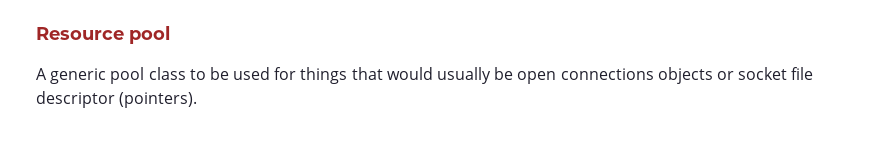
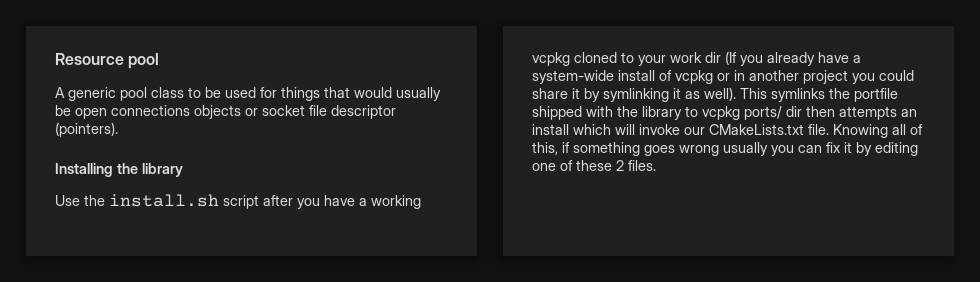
+ Installing the library
+ Use the install.sh script after you have a working vcpkg cloned to your work dir (If you already have a system-wide install of vcpkg or in another project you could share it by symlinking it as well). This symlinks the portfile shipped with the library to vcpkg ports/ dir then attempts an install which will invoke our CMakeLists.txt file. Knowing all of this, if something goes wrong usually you can fix it by editing one of these 2 files.

